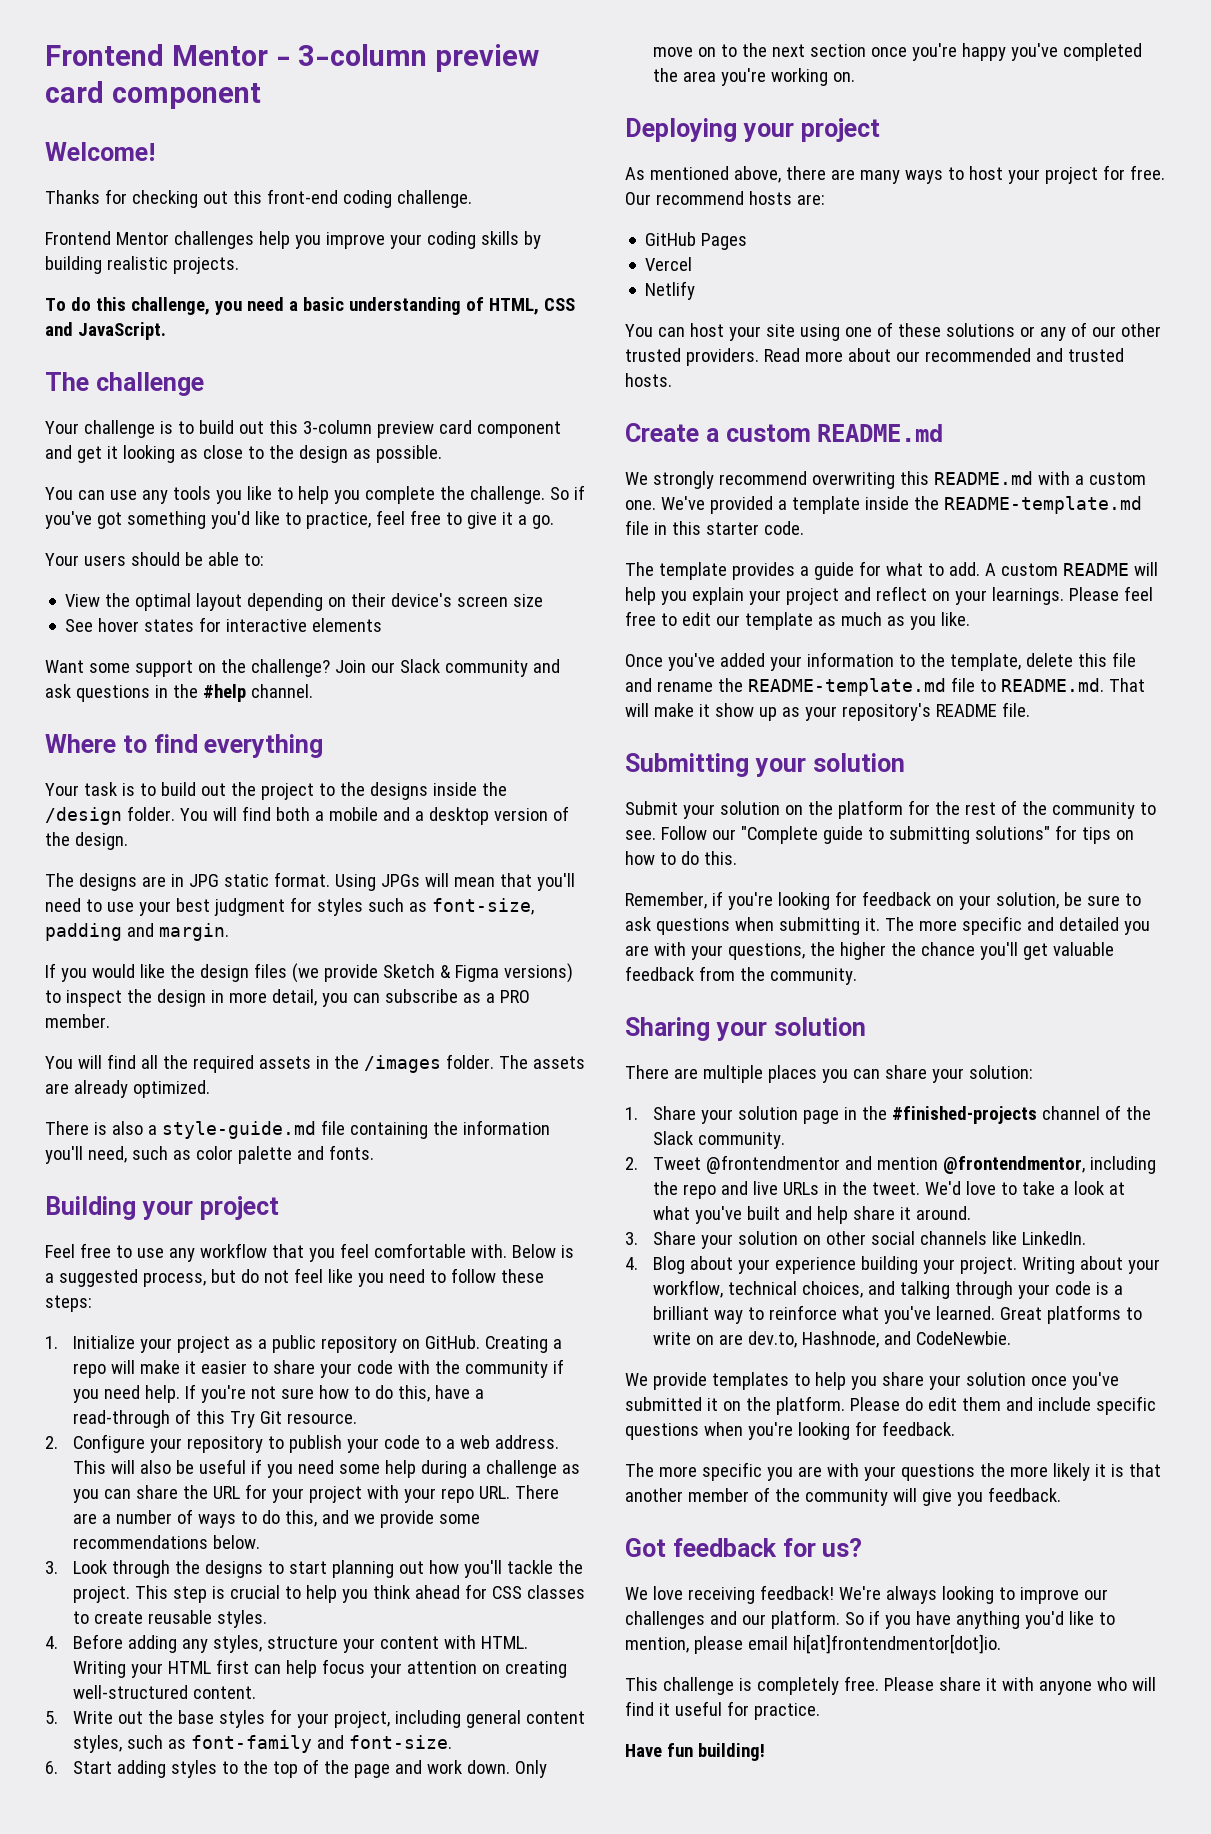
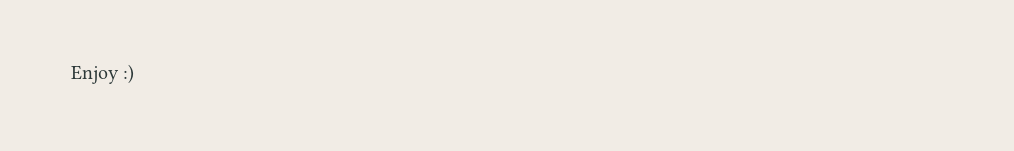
- Frontend Mentor - 3-column preview card component
- Welcome!
- Thanks for checking out this front-end coding challenge.
- Frontend Mentor challenges help you improve your coding skills by building realistic projects.
- To do this challenge, you need a basic understanding of HTML, CSS and JavaScript.
- The challenge
- Your challenge is to build out this 3-column preview card component and get it looking as close to the design as possible.
- You can use any tools you like to help you complete the challenge. So if you've got something you'd like to practice, feel free to give it a go.
- Your users should be able to:
- View the optimal layout depending on their device's screen size
- See hover states for interactive elements
- Want some support on the challenge? Join our Slack community and ask questions in the #help channel.
- Where to find everything
- Your task is to build out the project to the designs inside the /design folder. You will find both a mobile and a desktop version of the design.
- The designs are in JPG static format. Using JPGs will mean that you'll need to use your best judgment for styles such as font-size, padding and margin.
- If you would like the design files (we provide Sketch & Figma versions) to inspect the design in more detail, you can subscribe as a PRO member.
- You will find all the required assets in the /images folder. The assets are already optimized.
- There is also a style-guide.md file containing the information you'll need, such as color palette and fonts.
- Building your project
- Feel free to use any workflow that you feel comfortable with. Below is a suggested process, but do not feel like you need to follow these steps:
- 1. Initialize your project as a public repository on GitHub. Creating a repo will make it easier to share your code with the community if you need help. If you're not sure how to do this, have a read-through of this Try Git resource.
- 2. Configure your repository to publish your code to a web address. This will also be useful if you need some help during a challenge as you can share the URL for your project with your repo URL. There are a number of ways to do this, and we provide some recommendations below.
- 3. Look through the designs to start planning out how you'll tackle the project. This step is crucial to help you think ahead for CSS classes to create reusable styles.
- 4. Before adding any styles, structure your content with HTML. Writing your HTML first can help focus your attention on creating well-structured content.
- 5. Write out the base styles for your project, including general content styles, such as font-family and font-size.
- 6. Start adding styles to the top of the page and work down. Only move on to the next section once you're happy you've completed the area you're working on.
- Deploying your project
- As mentioned above, there are many ways to host your project for free. Our recommend hosts are:
- GitHub Pages
- Vercel
- Netlify
- You can host your site using one of these solutions or any of our other trusted providers. Read more about our recommended and trusted hosts.
- Create a custom README.md
- We strongly recommend overwriting this README.md with a custom one. We've provided a template inside the README-template.md file in this starter code.
- The template provides a guide for what to add. A custom README will help you explain your project and reflect on your learnings. Please feel free to edit our template as much as you like.
- Once you've added your information to the template, delete this file and rename the README-template.md file to README.md. That will make it show up as your repository's README file.
- Submitting your solution
- Submit your solution on the platform for the rest of the community to see. Follow our "Complete guide to submitting solutions" for tips on how to do this.
- Remember, if you're looking for feedback on your solution, be sure to ask questions when submitting it. The more specific and detailed you are with your questions, the higher the chance you'll get valuable feedback from the community.
- Sharing your solution
- There are multiple places you can share your solution:
- 1. Share your solution page in the #finished-projects channel of the Slack community.
- 2. Tweet @frontendmentor and mention @frontendmentor, including the repo and live URLs in the tweet. We'd love to take a look at what you've built and help share it around.
- 3. Share your solution on other social channels like LinkedIn.
- 4. Blog about your experience building your project. Writing about your workflow, technical choices, and talking through your code is a brilliant way to reinforce what you've learned. Great platforms to write on are dev.to, Hashnode, and CodeNewbie.
- We provide templates to help you share your solution once you've submitted it on the platform. Please do edit them and include specific questions when you're looking for feedback.
- The more specific you are with your questions the more likely it is that another member of the community will give you feedback.
- Got feedback for us?
- We love receiving feedback! We're always looking to improve our challenges and our platform. So if you have anything you'd like to mention, please email hi[at]frontendmentor[dot]io.
- This challenge is completely free. Please share it with anyone who will find it useful for practice.
- Have fun building!
+ Enjoy :)

